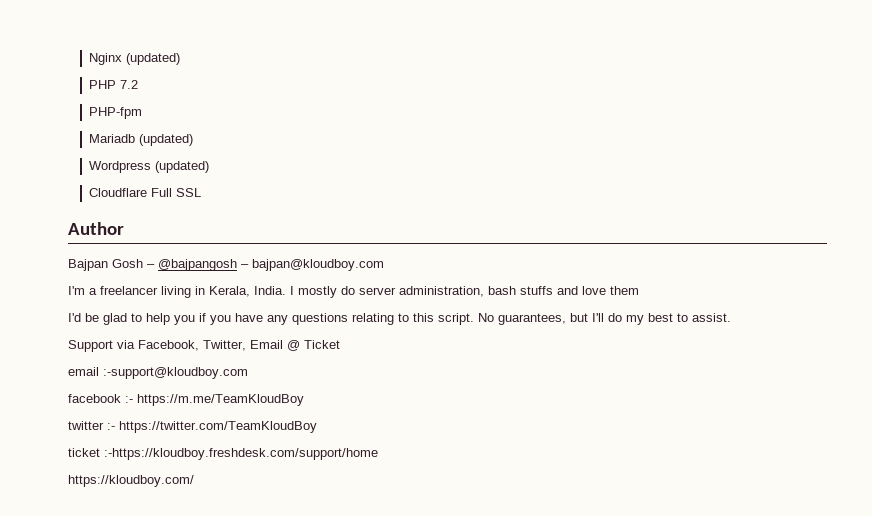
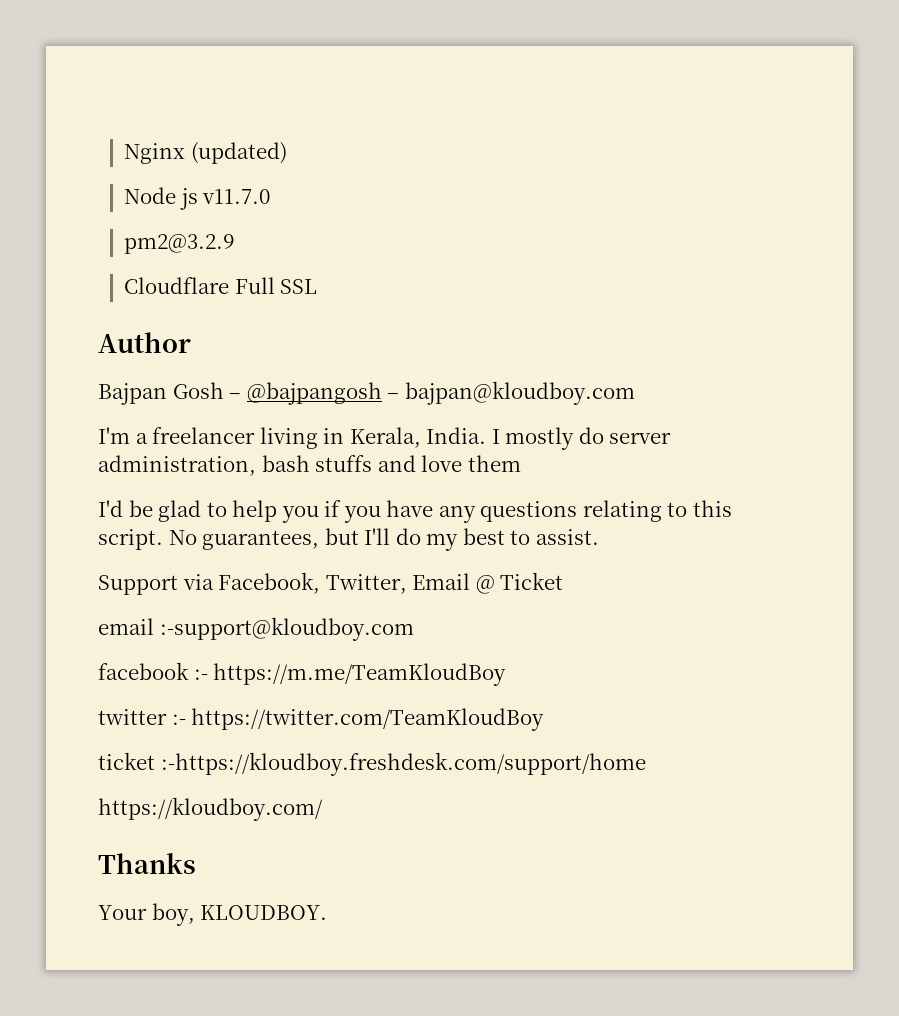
- PHP 7.2
- PHP-fpm
- Mariadb (updated)
- Wordpress (updated)
+ Node js v11.7.0
+ pm2@3.2.9
+ Thanks
+ Your boy, KLOUDBOY.

